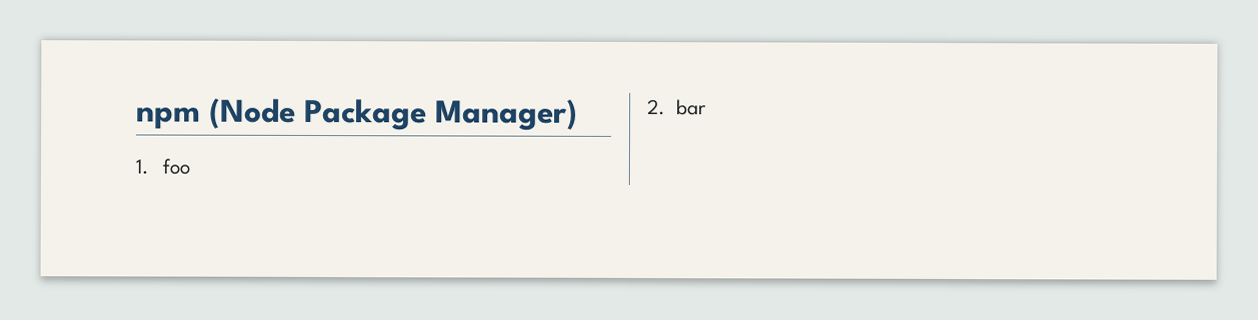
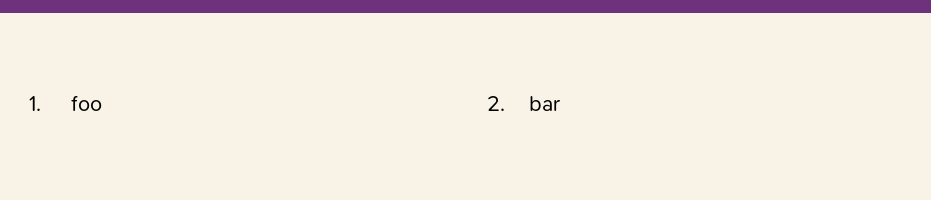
- npm (Node Package Manager)

